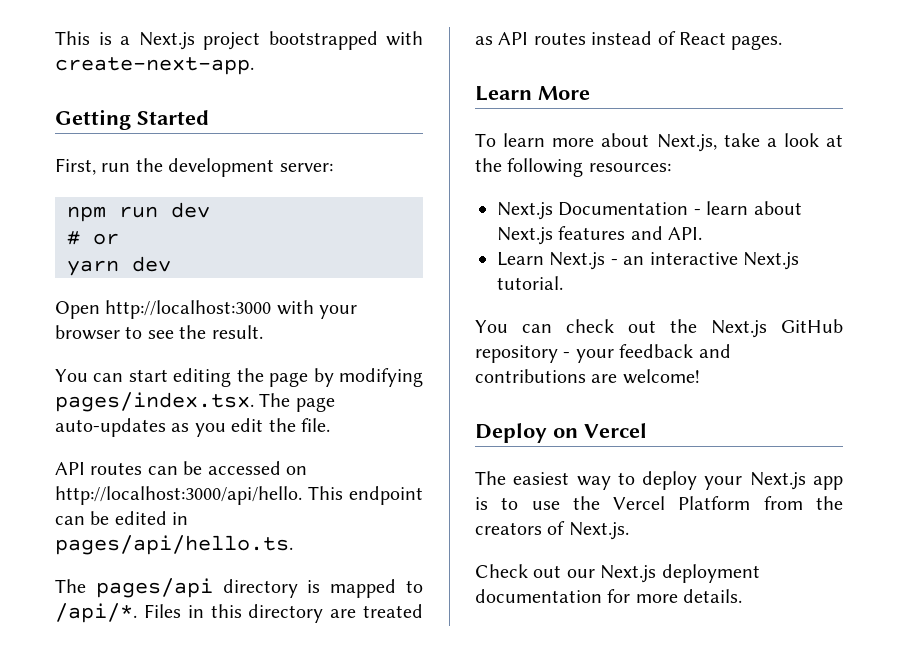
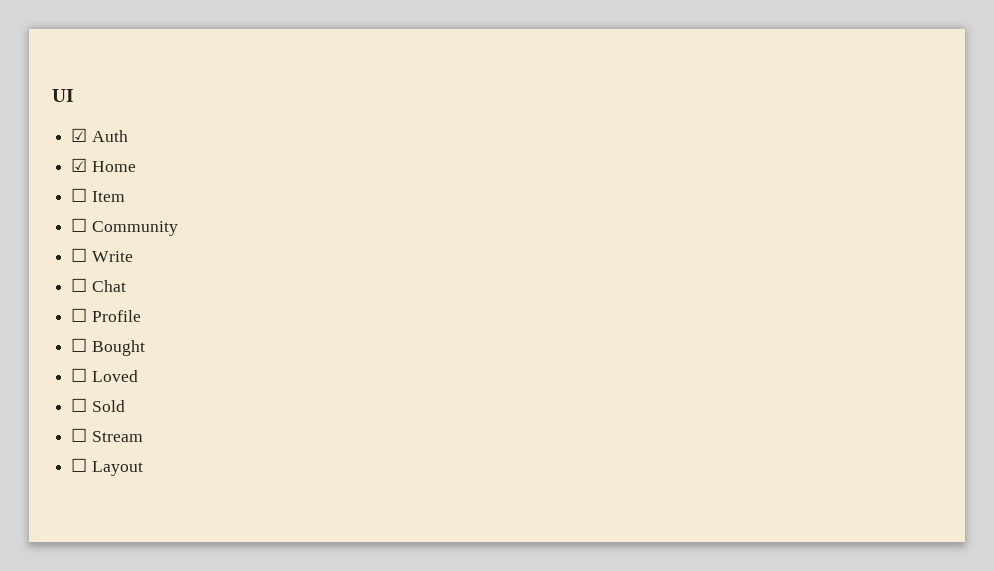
- This is a Next.js project bootstrapped with create-next-app.
- Getting Started
- First, run the development server:
- npm run dev
- # or
- yarn dev
- Open http://localhost:3000 with your browser to see the result.
- You can start editing the page by modifying pages/index.tsx. The page auto-updates as you edit the file.
- API routes can be accessed on http://localhost:3000/api/hello. This endpoint can be edited in pages/api/hello.ts.
- The pages/api directory is mapped to /api/*. Files in this directory are treated as API routes instead of React pages.
- Learn More
- To learn more about Next.js, take a look at the following resources:
- Next.js Documentation - learn about Next.js features and API.
- Learn Next.js - an interactive Next.js tutorial.
- You can check out the Next.js GitHub repository - your feedback and contributions are welcome!
- Deploy on Vercel
- The easiest way to deploy your Next.js app is to use the Vercel Platform from the creators of Next.js.
- Check out our Next.js deployment documentation for more details.
+ UI
+ ☑ Auth
+ ☑ Home
+ ☐ Item
+ ☐ Community
+ ☐ Write
+ ☐ Chat
+ ☐ Profile
+ ☐ Bought
+ ☐ Loved
+ ☐ Sold
+ ☐ Stream
+ ☐ Layout

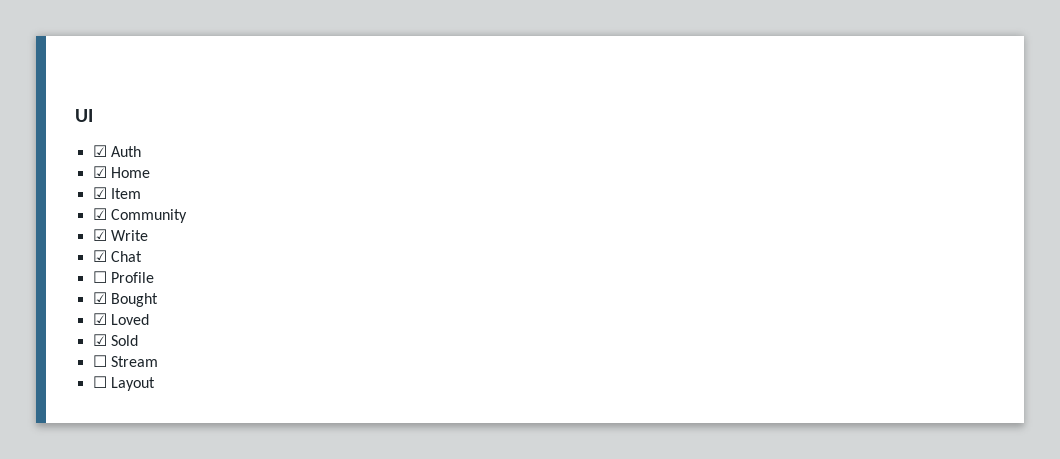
- ☐ Item
+ ☑ Item
- ☐ Community
+ ☑ Community
- ☐ Write
+ ☑ Write
- ☐ Chat
+ ☑ Chat
- ☐ Bought
+ ☑ Bought
- ☐ Loved
+ ☑ Loved
- ☐ Sold
+ ☑ Sold

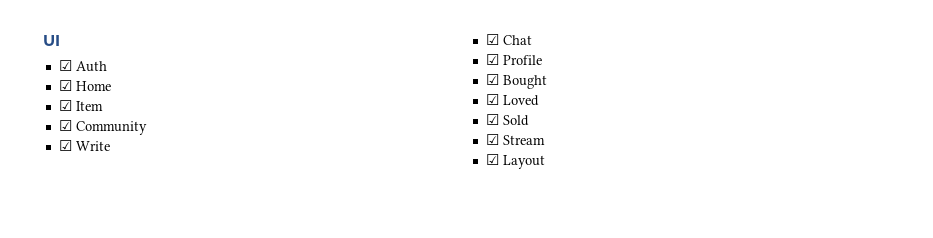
- ☐ Profile
+ ☑ Profile
- ☐ Stream
+ ☑ Stream
- ☐ Layout
+ ☑ Layout

